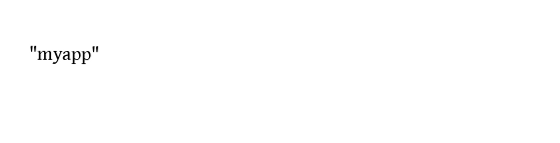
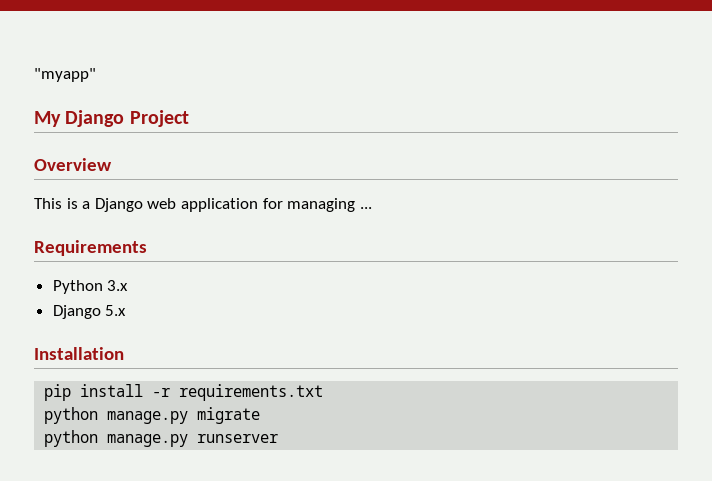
+ My Django Project
+ Overview
+ This is a Django web application for managing ...
+ Requirements
+ Python 3.x
+ Django 5.x
+ Installation
+ pip install -r requirements.txt
+ python manage.py migrate
+ python manage.py runserver

